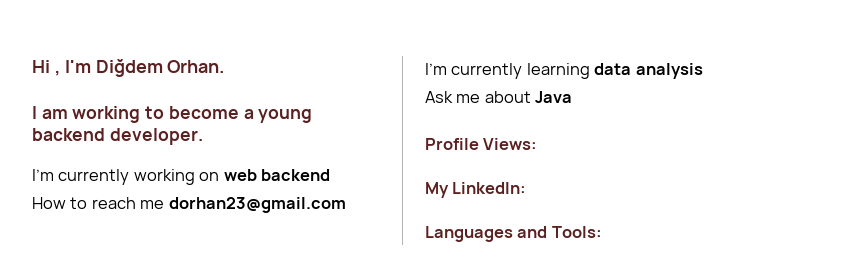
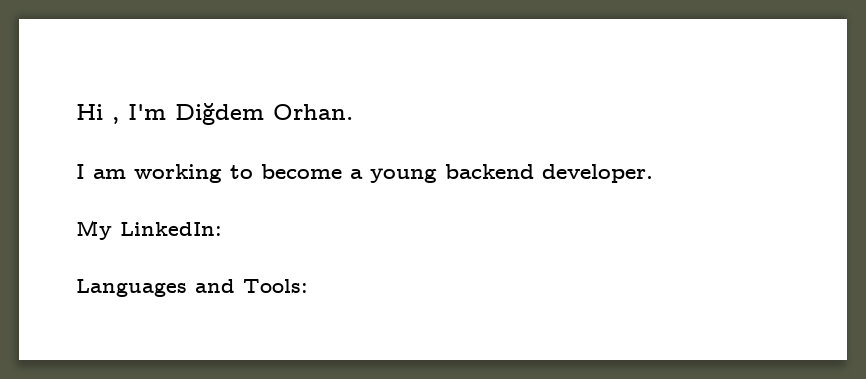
- I’m currently working on web backend
- How to reach me dorhan23@gmail.com
- I’m currently learning data analysis
- Ask me about Java
- Profile Views:

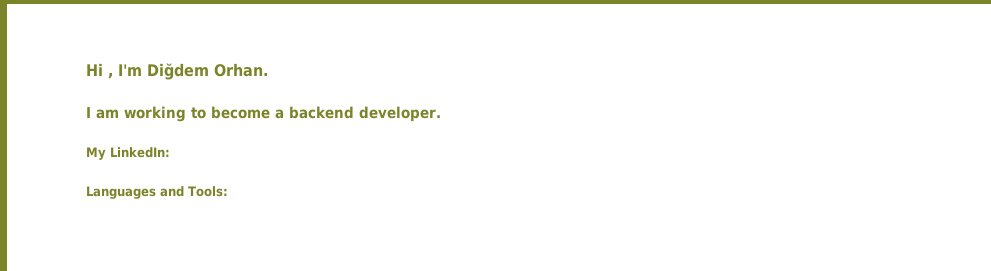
- I am working to become a young backend developer.
+ I am working to become a backend developer.

